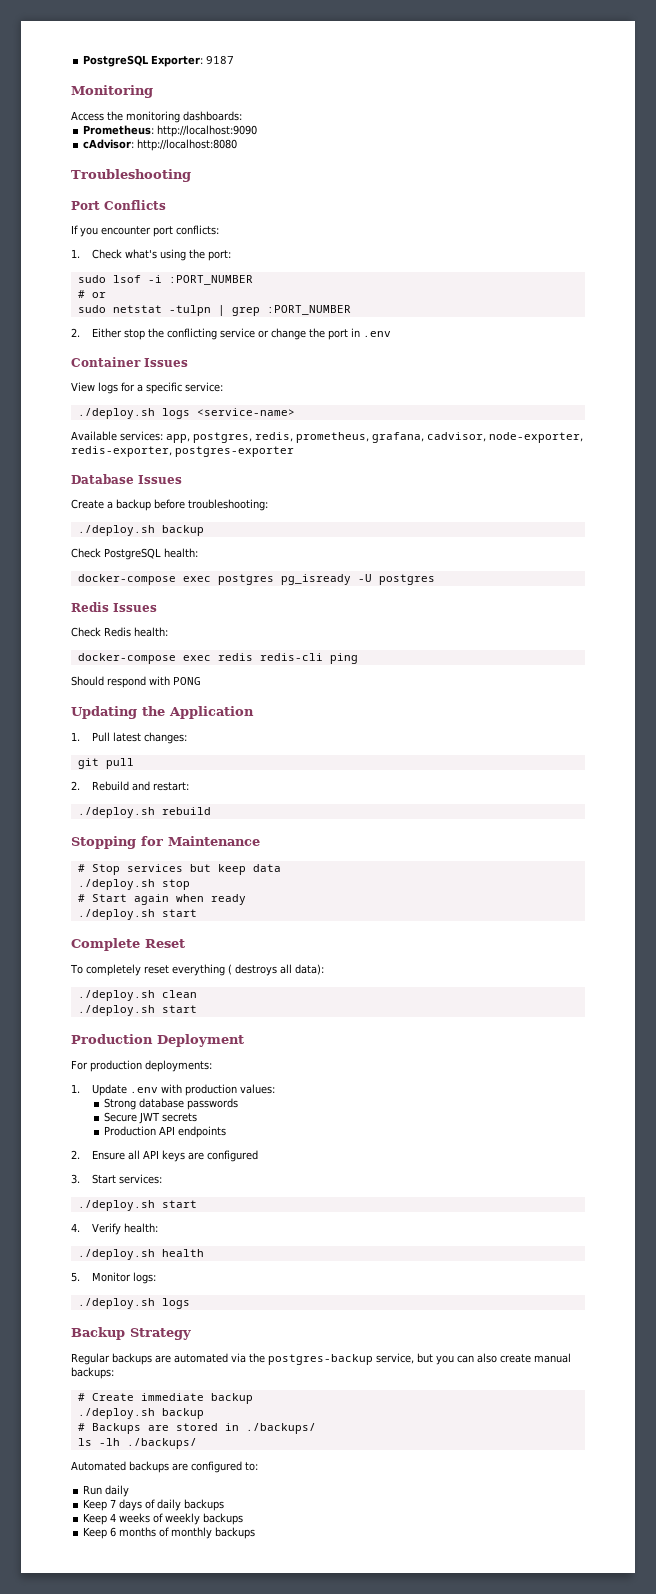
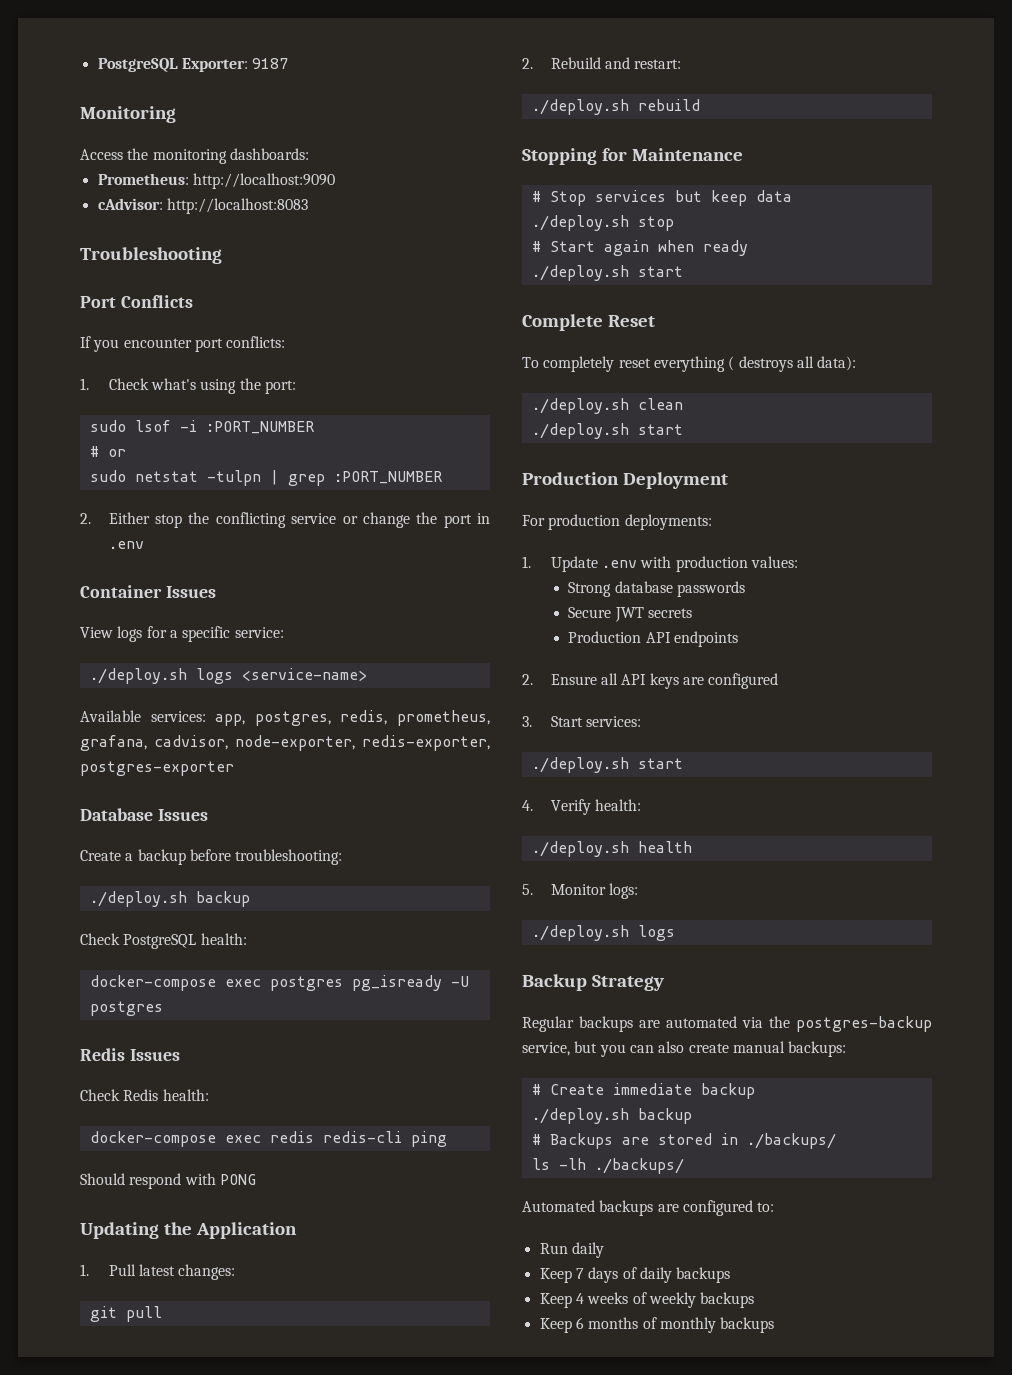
- cAdvisor: http://localhost:8080
+ cAdvisor: http://localhost:8083

